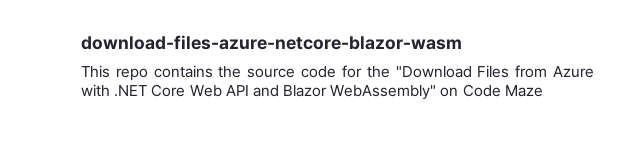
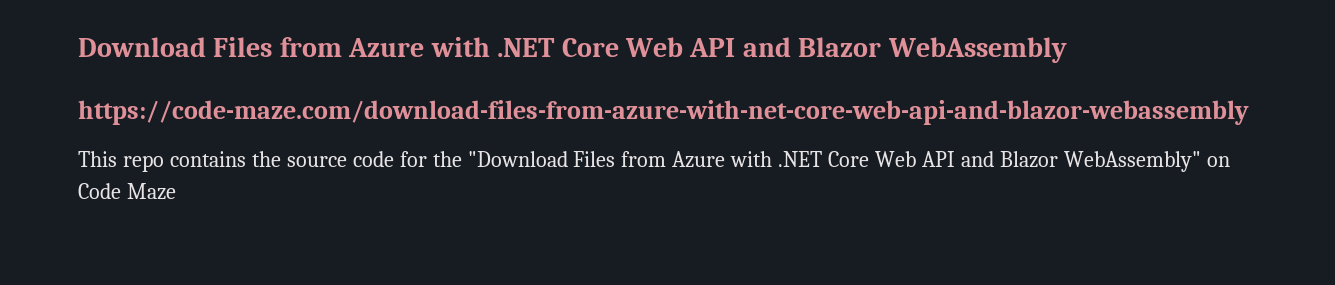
- download-files-azure-netcore-blazor-wasm
+ Download Files from Azure with .NET Core Web API and Blazor WebAssembly
+ https://code-maze.com/download-files-from-azure-with-net-core-web-api-and-blazor-webassembly

